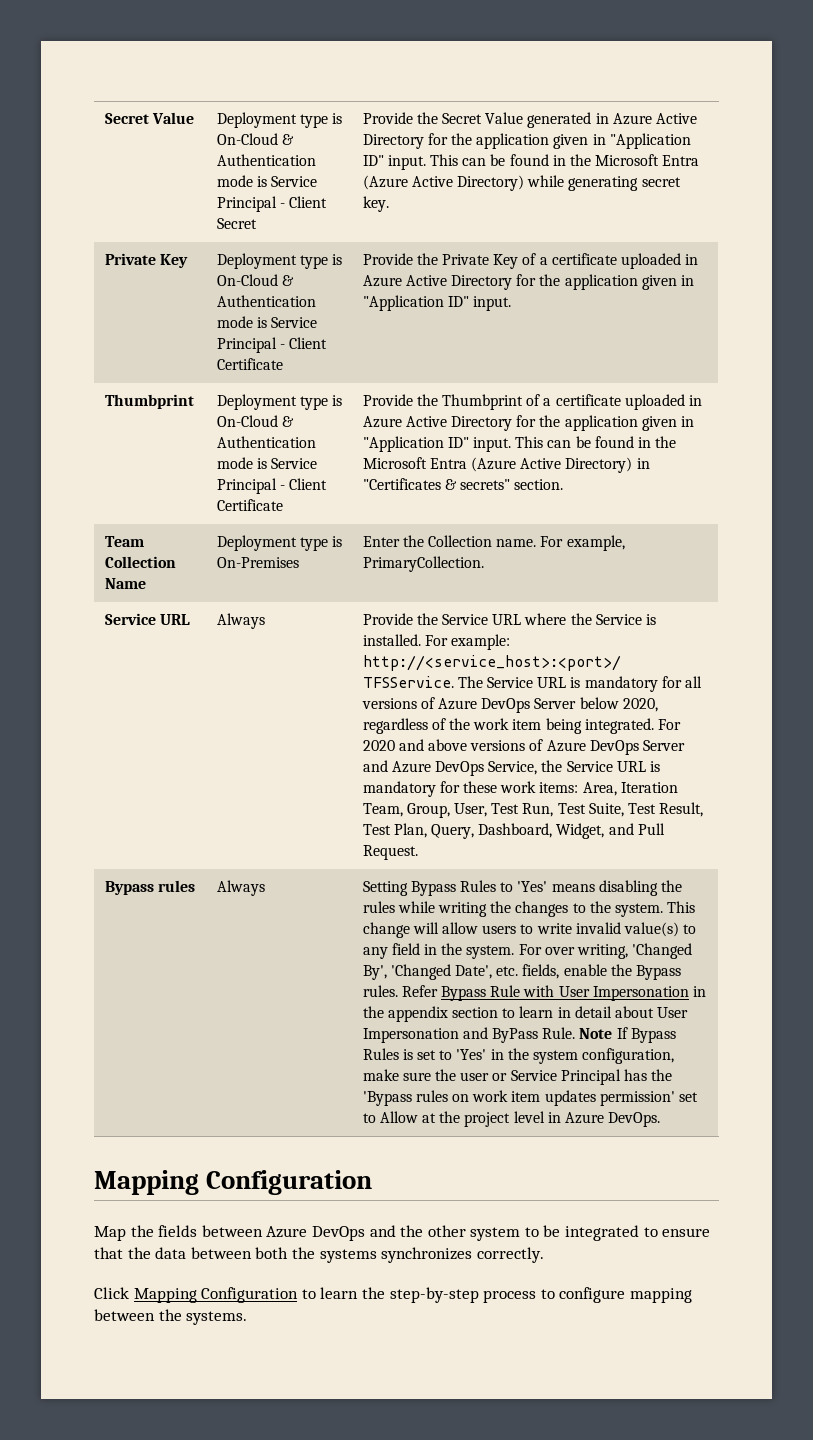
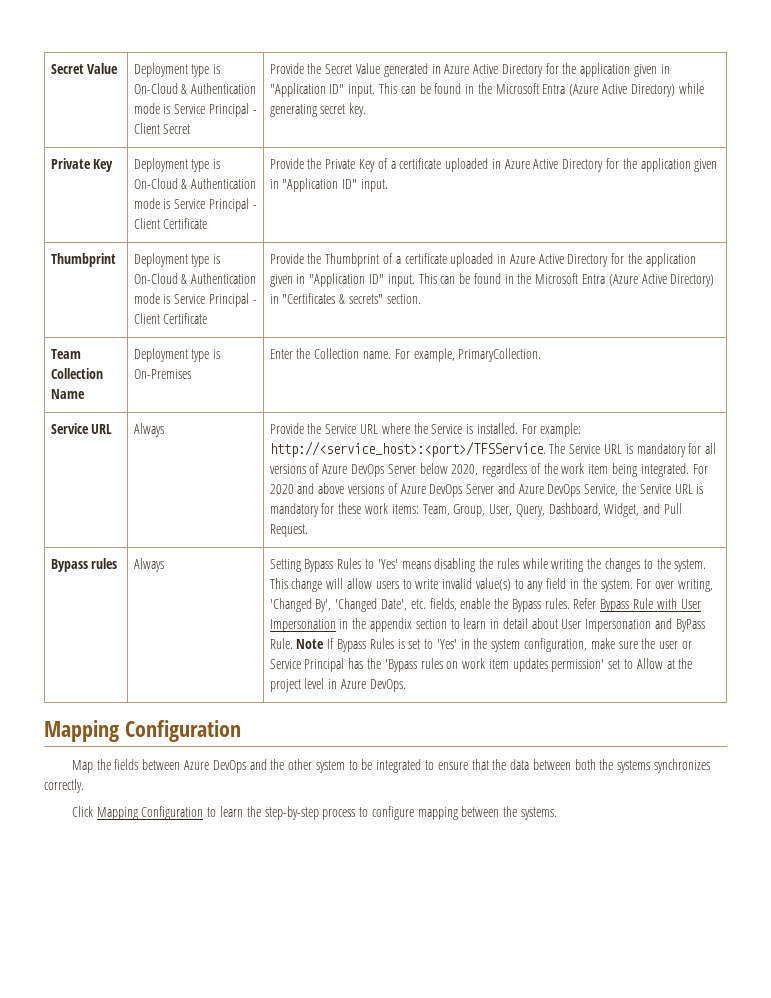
- For 2020 and above versions of Azure DevOps Server and Azure DevOps Service, the Service URL is mandatory for these work items: Area, Iteration Team, Group, User, Test Run, Test Suite, Test Result, Test Plan, Query, Dashboard, Widget, and Pull Request.
+ For 2020 and above versions of Azure DevOps Server and Azure DevOps Service, the Service URL is mandatory for these work items: Team, Group, User, Query, Dashboard, Widget, and Pull Request.

